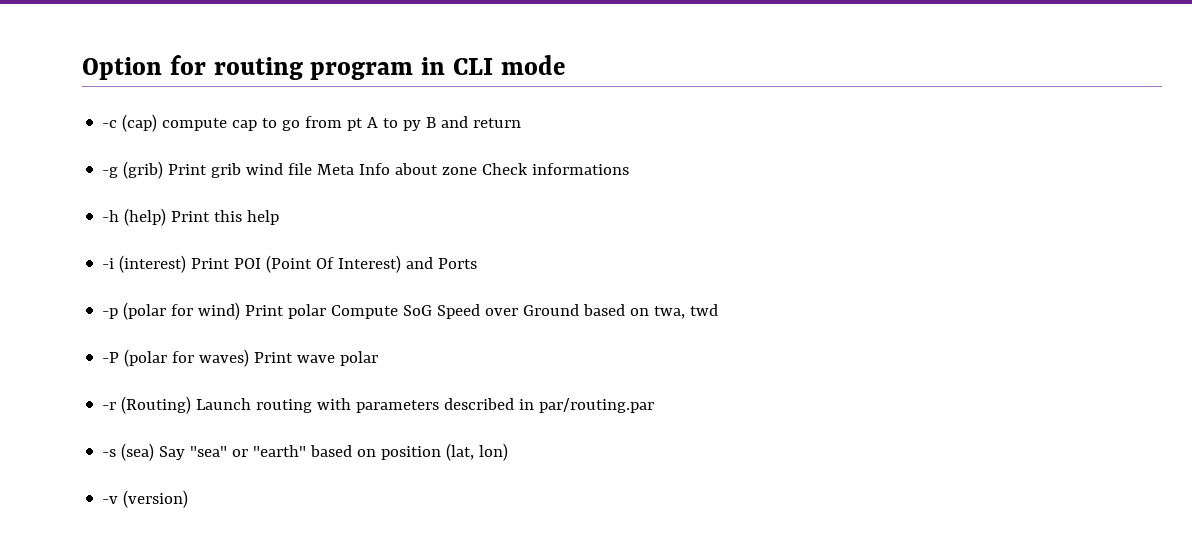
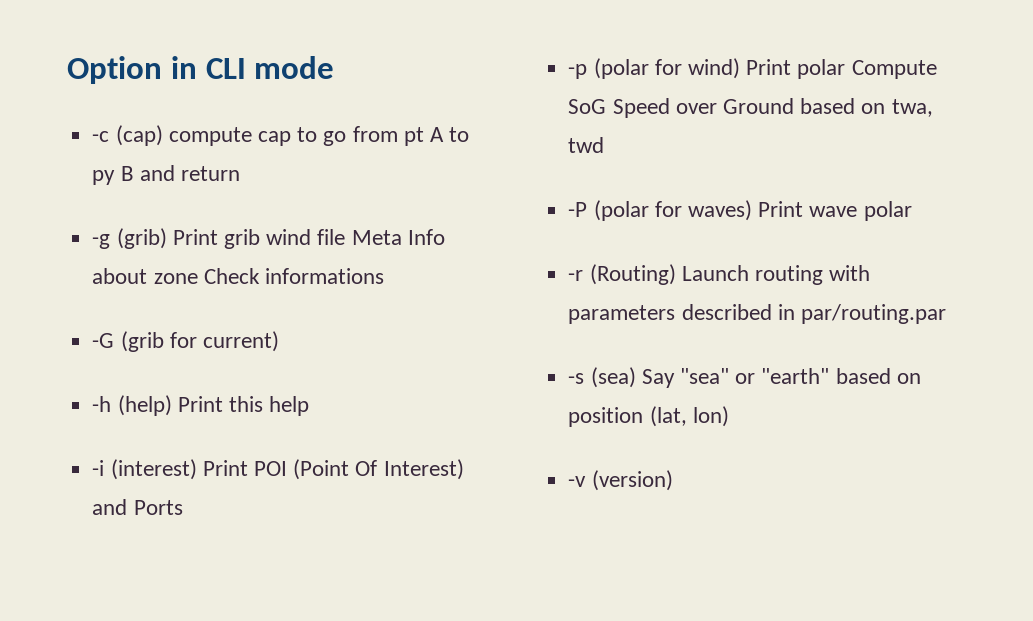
- Option for routing program in CLI mode
+ Option in CLI mode
+ -G (grib for current)

